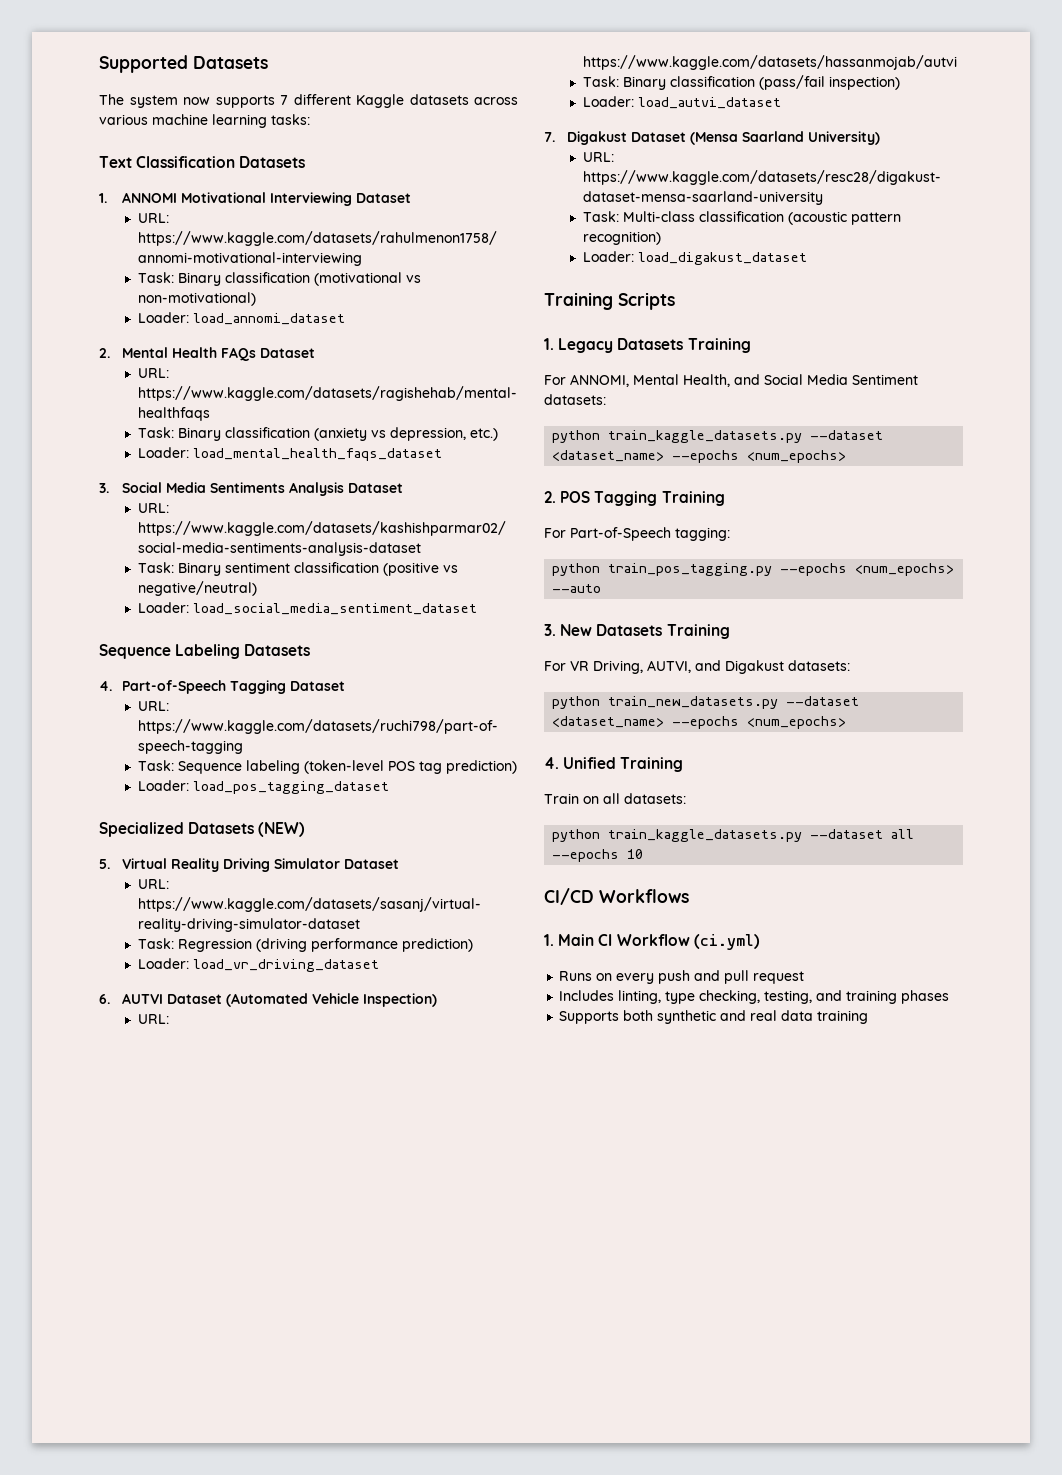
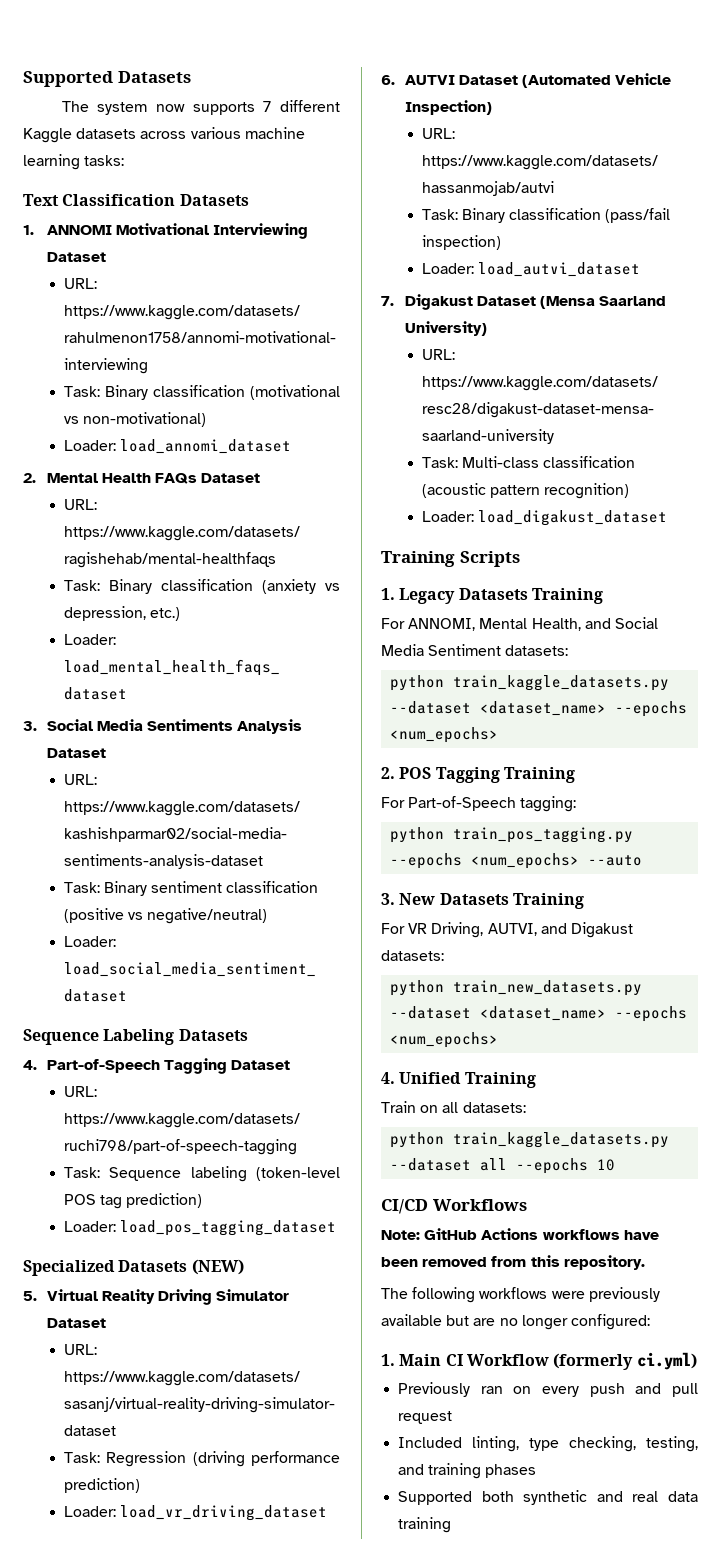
+ Note: GitHub Actions workflows have been removed from this repository.
+ The following workflows were previously available but are no longer configured:
- 1. Main CI Workflow (ci.yml)
- Runs on every push and pull request
+ 1. Main CI Workflow (formerly ci.yml)
+ Previously ran on every push and pull request
- Includes linting, type checking, testing, and training phases
+ Included linting, type checking, testing, and training phases
- Supports both synthetic and real data training
+ Supported both synthetic and real data training

